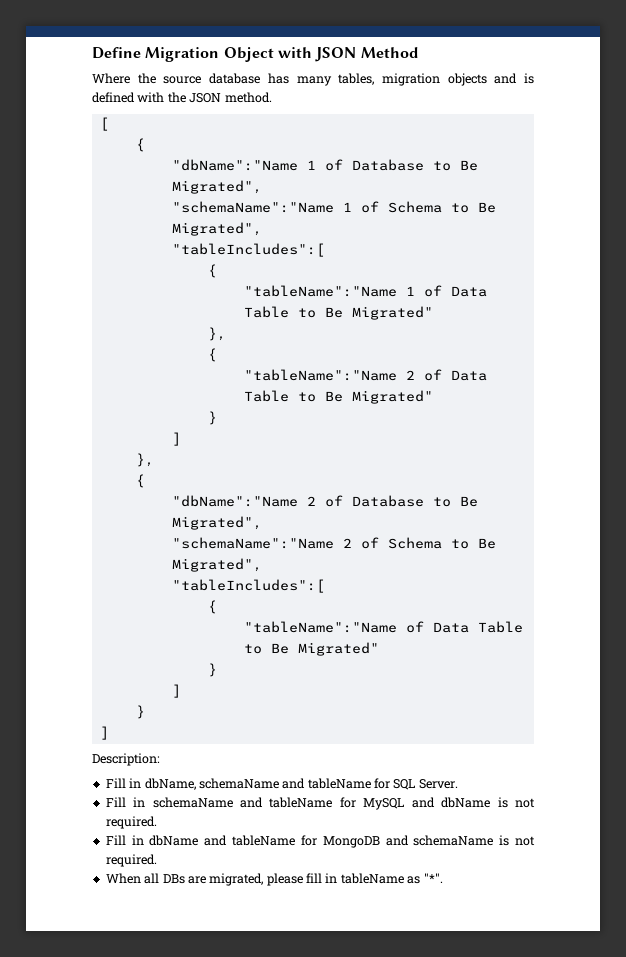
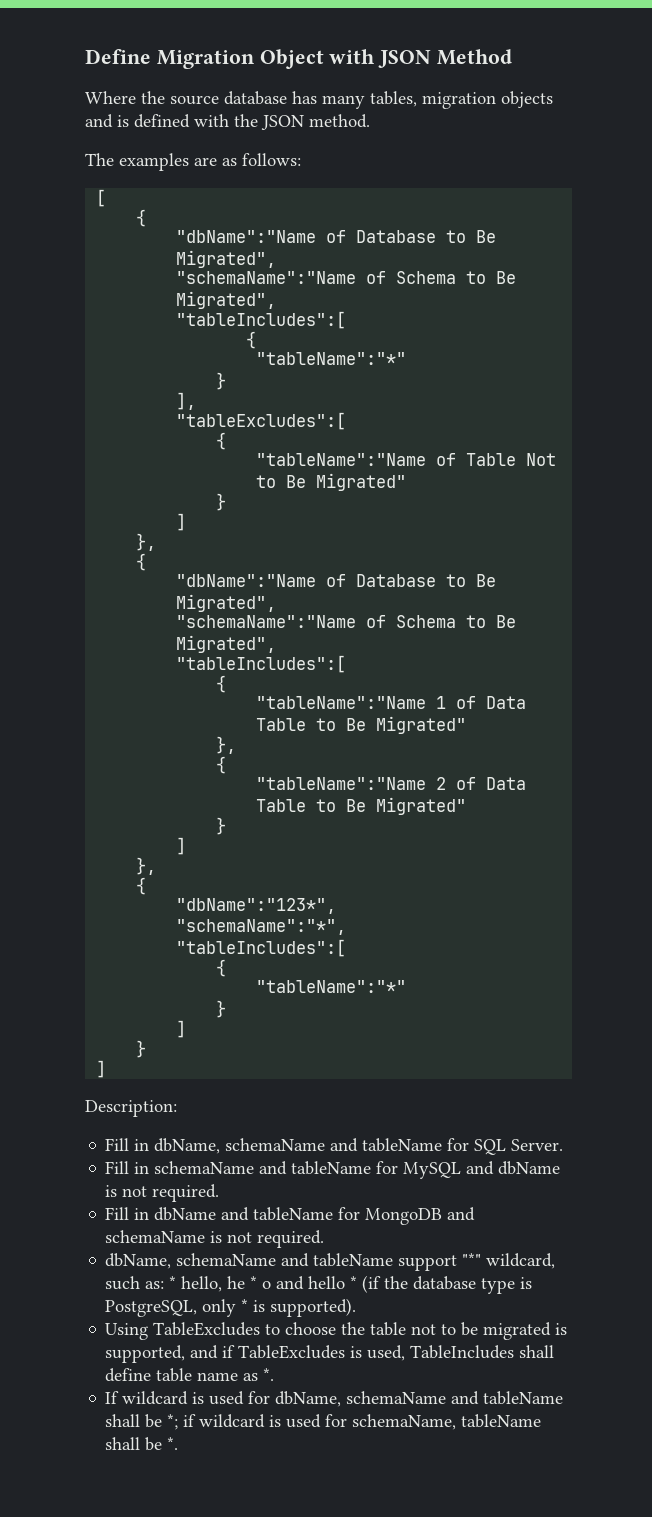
+ The examples are as follows:
  [
  {
- "dbName":"Name 1 of Database to Be Migrated",
- "schemaName":"Name 1 of Schema to Be Migrated",
+ "dbName":"Name of Database to Be Migrated",
+ "schemaName":"Name of Schema to Be Migrated",
+ "tableIncludes":[
+ {
+ "tableName":"*"
+ }
+ ],
+ "tableExcludes":[
+ {
+ "tableName":"Name of Table Not to Be Migrated"
+ }
+ ]
+ },
+ {
+ "dbName":"Name of Database to Be Migrated",
+ "schemaName":"Name of Schema to Be Migrated",
- "dbName":"Name 2 of Database to Be Migrated",
- "schemaName":"Name 2 of Schema to Be Migrated",
+ "dbName":"123*",
+ "schemaName":"*",
  "tableIncludes":[
  {
- "tableName":"Name of Data Table to Be Migrated"
+ "tableName":"*"
- When all DBs are migrated, please fill in tableName as "*".
+ dbName, schemaName and tableName support "*" wildcard, such as: * hello, he * o and hello * (if the database type is PostgreSQL, only * is supported).
+ Using TableExcludes to choose the table not to be migrated is supported, and if TableExcludes is used, TableIncludes shall define table name as *.
+ If wildcard is used for dbName, schemaName and tableName shall be *; if wildcard is used for schemaName, tableName shall be *.

